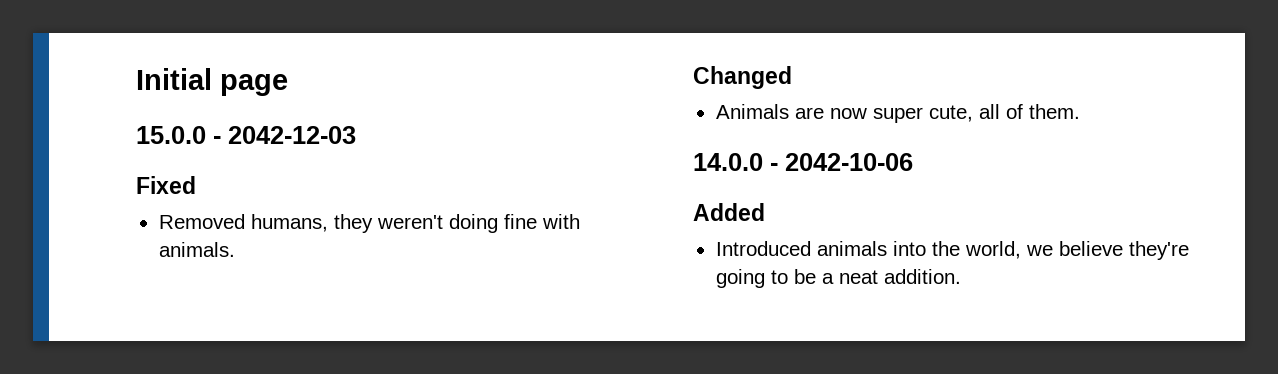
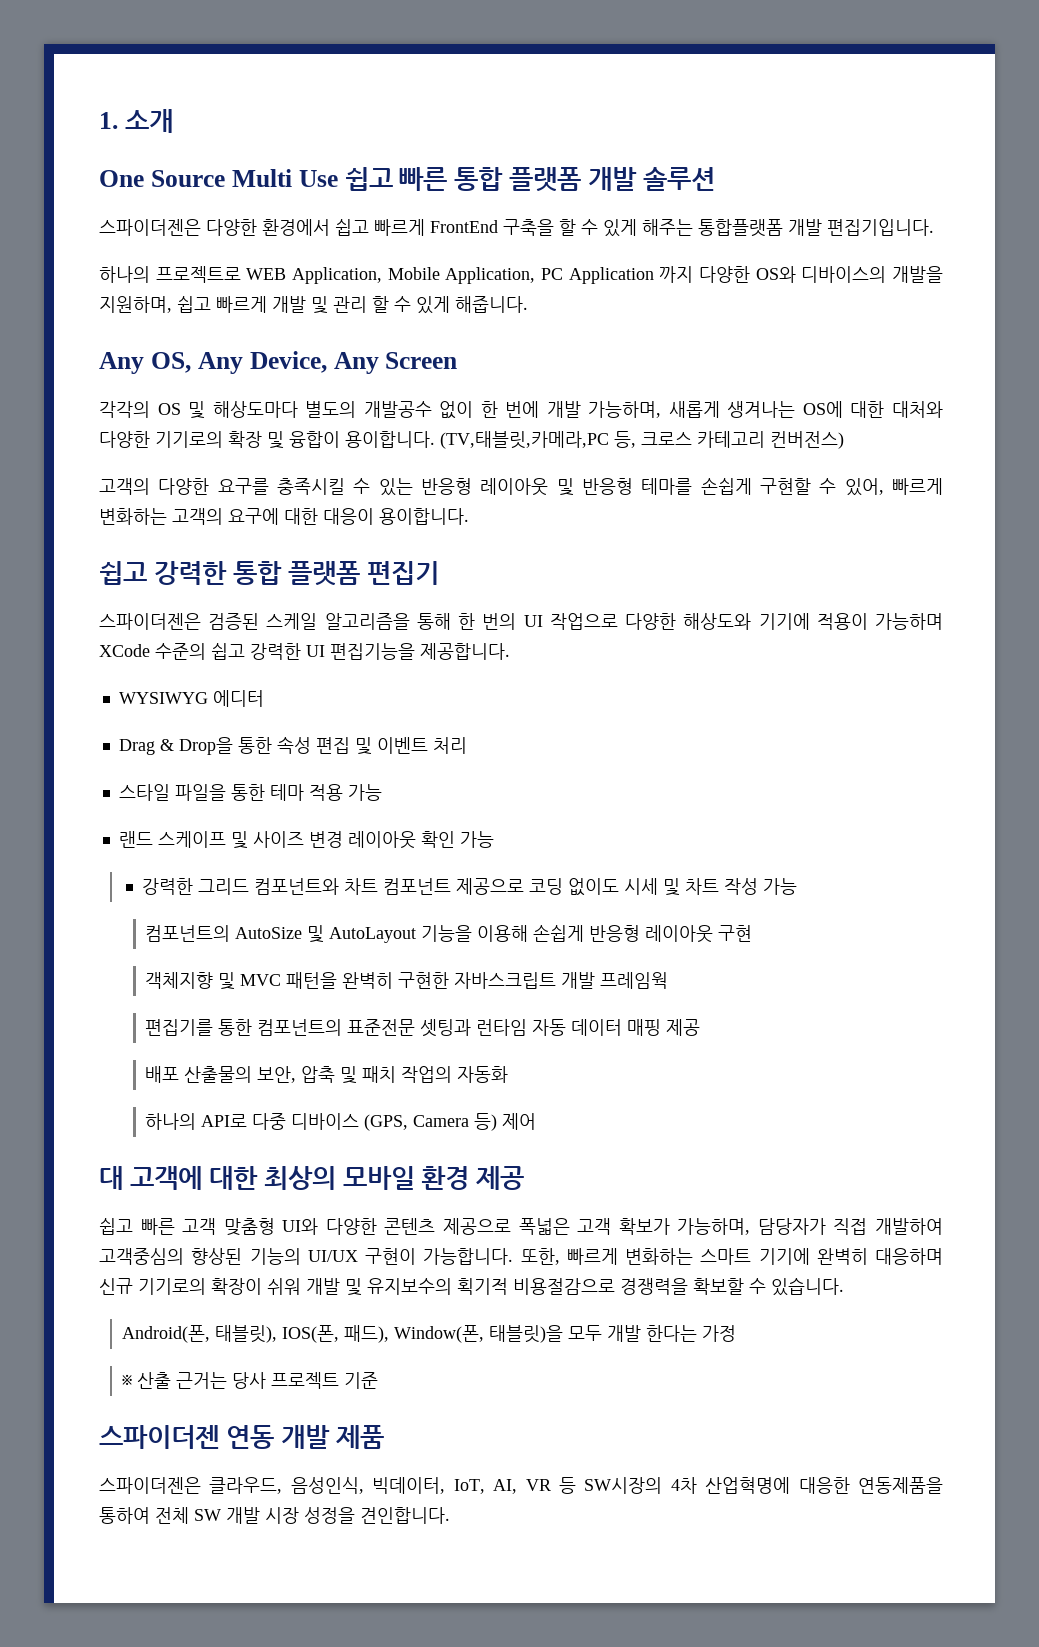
- Initial page
- 15.0.0 - 2042-12-03
- Fixed
- Removed humans, they weren't doing fine with animals.
- Changed
- Animals are now super cute, all of them.
- 14.0.0 - 2042-10-06
- Added
- Introduced animals into the world, we believe they're going to be a neat addition.
+ 1. 소개
+ One Source Multi Use 쉽고 빠른 통합 플랫폼 개발 솔루션
+ 스파이더젠은 다양한 환경에서 쉽고 빠르게 FrontEnd 구축을 할 수 있게 해주는 통합플랫폼 개발 편집기입니다.
+ 하나의 프로젝트로 WEB Application, Mobile Application, PC Application 까지 다양한 OS와 디바이스의 개발을 지원하며, 쉽고 빠르게 개발 및 관리 할 수 있게 해줍니다.
+ Any OS, Any Device, Any Screen
+ 각각의 OS 및 해상도마다 별도의 개발공수 없이 한 번에 개발 가능하며, 새롭게 생겨나는 OS에 대한 대처와 다양한 기기로의 확장 및 융합이 용이합니다. (TV,태블릿,카메라,PC 등, 크로스 카테고리 컨버전스)
+ 고객의 다양한 요구를 충족시킬 수 있는 반응형 레이아웃 및 반응형 테마를 손쉽게 구현할 수 있어, 빠르게 변화하는 고객의 요구에 대한 대응이 용이합니다.
+ 쉽고 강력한 통합 플랫폼 편집기
+ 스파이더젠은 검증된 스케일 알고리즘을 통해 한 번의 UI 작업으로 다양한 해상도와 기기에 적용이 가능하며 XCode 수준의 쉽고 강력한 UI 편집기능을 제공합니다.
+ WYSIWYG 에디터
+ Drag & Drop을 통한 속성 편집 및 이벤트 처리
+ 스타일 파일을 통한 테마 적용 가능
+ 랜드 스케이프 및 사이즈 변경 레이아웃 확인 가능
+ 강력한 그리드 컴포넌트와 차트 컴포넌트 제공으로 코딩 없이도 시세 및 차트 작성 가능
+ 컴포넌트의 AutoSize 및 AutoLayout 기능을 이용해 손쉽게 반응형 레이아웃 구현
+ 객체지향 및 MVC 패턴을 완벽히 구현한 자바스크립트 개발 프레임웍
+ 편집기를 통한 컴포넌트의 표준전문 셋팅과 런타임 자동 데이터 매핑 제공
+ 배포 산출물의 보안, 압축 및 패치 작업의 자동화
+ 하나의 API로 다중 디바이스 (GPS, Camera 등) 제어
+ 대 고객에 대한 최상의 모바일 환경 제공
+ 쉽고 빠른 고객 맞춤형 UI와 다양한 콘텐츠 제공으로 폭넓은 고객 확보가 가능하며, 담당자가 직접 개발하여 고객중심의 향상된 기능의 UI/UX 구현이 가능합니다. 또한, 빠르게 변화하는 스마트 기기에 완벽히 대응하며 신규 기기로의 확장이 쉬워 개발 및 유지보수의 획기적 비용절감으로 경쟁력을 확보할 수 있습니다.
+ Android(폰, 태블릿), IOS(폰, 패드), Window(폰, 태블릿)을 모두 개발 한다는 가정
+ ※ 산출 근거는 당사 프로젝트 기준
+ 스파이더젠 연동 개발 제품
+ 스파이더젠은 클라우드, 음성인식, 빅데이터, IoT, AI, VR 등 SW시장의 4차 산업혁명에 대응한 연동제품을 통하여 전체 SW 개발 시장 성정을 견인합니다.

